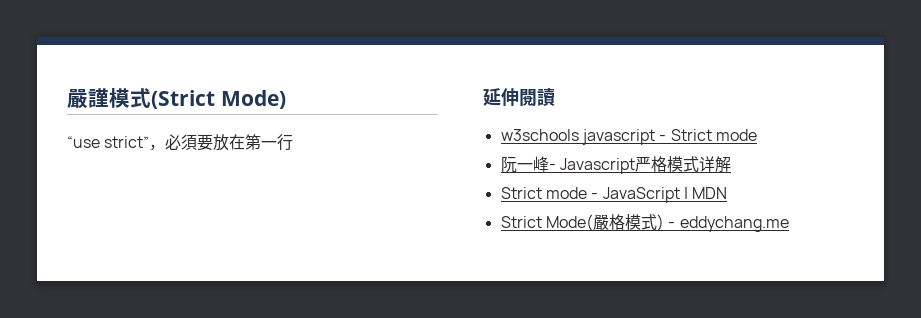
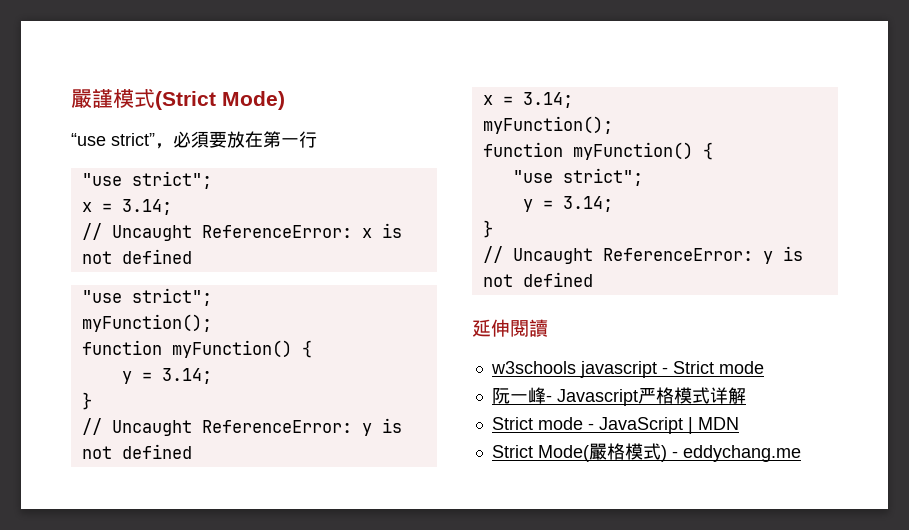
  “use strict”，必須要放在第一行
+ "use strict";
+ x = 3.14;
+ // Uncaught ReferenceError: x is not defined
+ "use strict";
+ myFunction();
+ function myFunction() {
+ y = 3.14;
+ }
+ // Uncaught ReferenceError: y is not defined
+ x = 3.14;
+ myFunction();
+ function myFunction() {
+ "use strict";
+ y = 3.14;
+ }
+ // Uncaught ReferenceError: y is not defined

